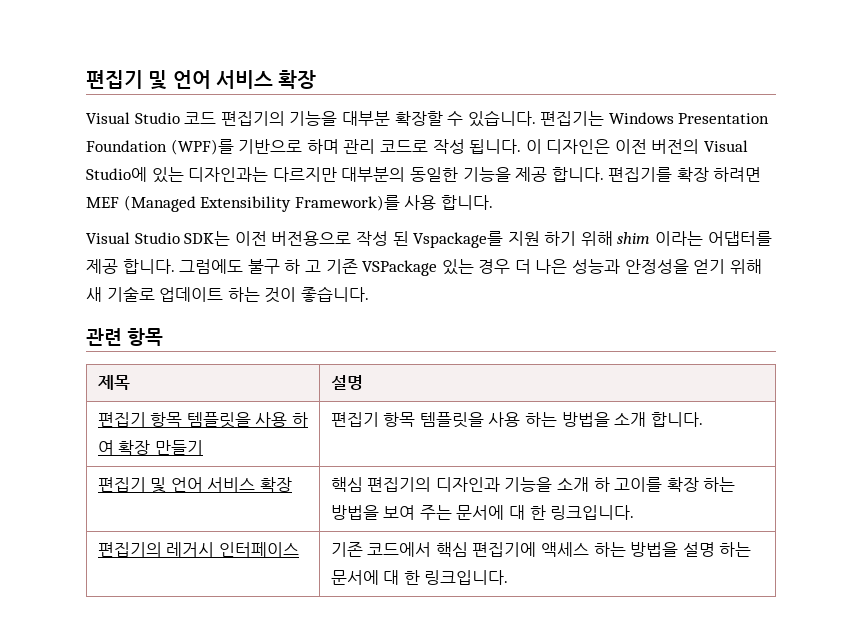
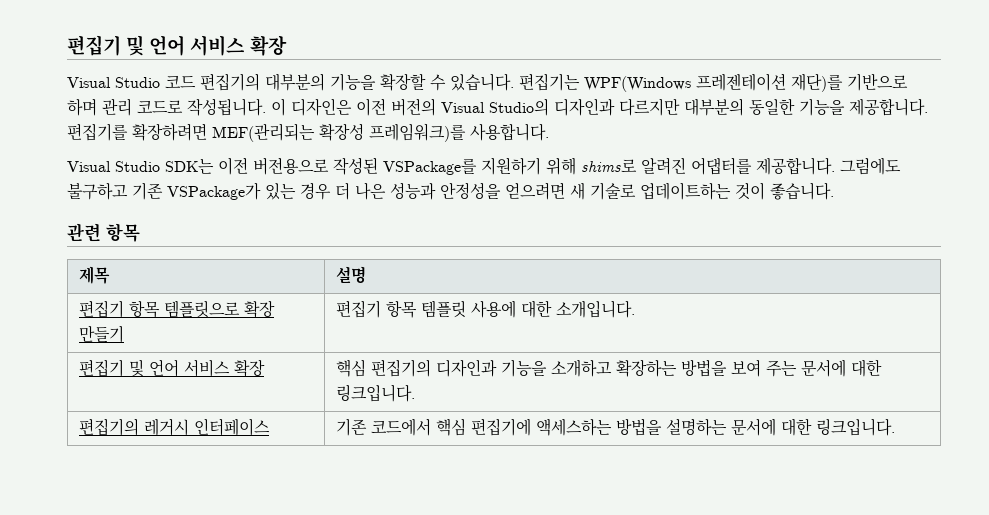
- Visual Studio 코드 편집기의 기능을 대부분 확장할 수 있습니다.
+ Visual Studio 코드 편집기의 대부분의 기능을 확장할 수 있습니다.
- 편집기는 Windows Presentation Foundation (WPF)를 기반으로 하며 관리 코드로 작성 됩니다.
+ 편집기는 WPF(Windows 프레젠테이션 재단)를 기반으로 하며 관리 코드로 작성됩니다.
- 이 디자인은 이전 버전의 Visual Studio에 있는 디자인과는 다르지만 대부분의 동일한 기능을 제공 합니다. 편집기를 확장 하려면 MEF (Managed Extensibility Framework)를 사용 합니다.
+ 이 디자인은 이전 버전의 Visual Studio의 디자인과 다르지만 대부분의 동일한 기능을 제공합니다. 편집기를 확장하려면 MEF(관리되는 확장성 프레임워크)를 사용합니다.
- Visual Studio SDK는 이전 버전용으로 작성 된 Vspackage를 지원 하기 위해 shim 이라는 어댑터를 제공 합니다. 그럼에도 불구 하 고 기존 VSPackage 있는 경우 더 나은 성능과 안정성을 얻기 위해 새 기술로 업데이트 하는 것이 좋습니다.
+ Visual Studio SDK는 이전 버전용으로 작성된 VSPackage를 지원하기 위해 shims로 알려진 어댑터를 제공합니다. 그럼에도 불구하고 기존 VSPackage가 있는 경우 더 나은 성능과 안정성을 얻으려면 새 기술로 업데이트하는 것이 좋습니다.
- 편집기 항목 템플릿을 사용 하 여 확장 만들기 | 편집기 항목 템플릿을 사용 하는 방법을 소개 합니다.
+ 편집기 항목 템플릿으로 확장 만들기 | 편집기 항목 템플릿 사용에 대한 소개입니다.
- 편집기 및 언어 서비스 확장 | 핵심 편집기의 디자인과 기능을 소개 하 고이를 확장 하는 방법을 보여 주는 문서에 대 한 링크입니다.
+ 편집기 및 언어 서비스 확장 | 핵심 편집기의 디자인과 기능을 소개하고 확장하는 방법을 보여 주는 문서에 대한 링크입니다.
- 편집기의 레거시 인터페이스 | 기존 코드에서 핵심 편집기에 액세스 하는 방법을 설명 하는 문서에 대 한 링크입니다.
+ 편집기의 레거시 인터페이스 | 기존 코드에서 핵심 편집기에 액세스하는 방법을 설명하는 문서에 대한 링크입니다.

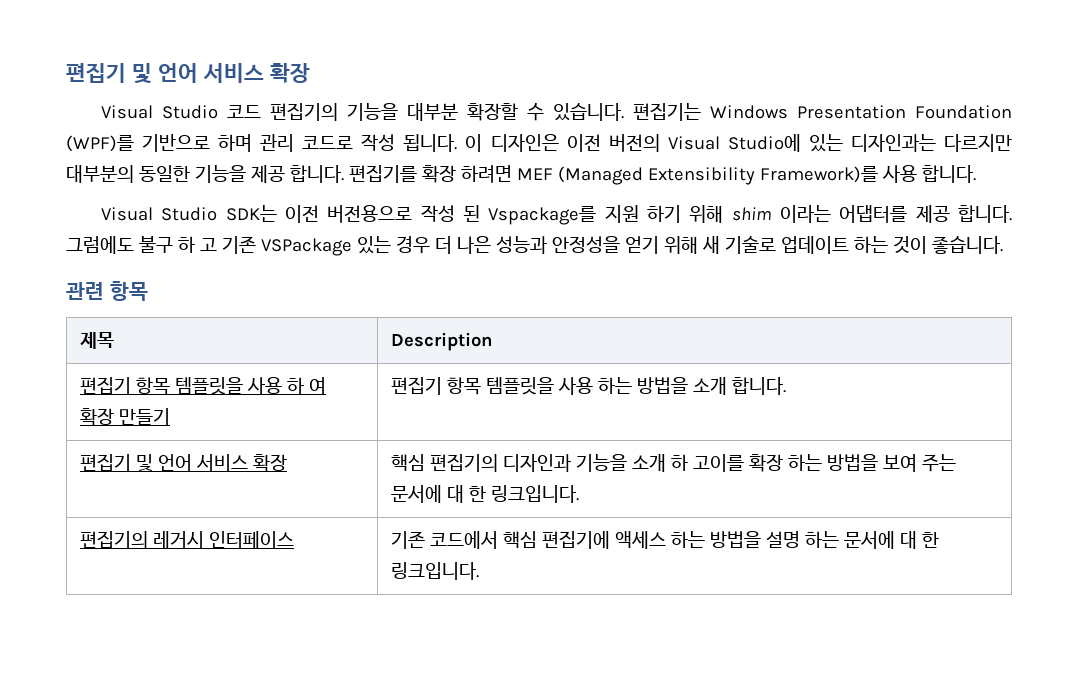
- Visual Studio 코드 편집기의 대부분의 기능을 확장할 수 있습니다.
+ Visual Studio 코드 편집기의 기능을 대부분 확장할 수 있습니다.
- 편집기는 WPF(Windows 프레젠테이션 재단)를 기반으로 하며 관리 코드로 작성됩니다.
+ 편집기는 Windows Presentation Foundation (WPF)를 기반으로 하며 관리 코드로 작성 됩니다.
- 이 디자인은 이전 버전의 Visual Studio의 디자인과 다르지만 대부분의 동일한 기능을 제공합니다. 편집기를 확장하려면 MEF(관리되는 확장성 프레임워크)를 사용합니다.
+ 이 디자인은 이전 버전의 Visual Studio에 있는 디자인과는 다르지만 대부분의 동일한 기능을 제공 합니다. 편집기를 확장 하려면 MEF (Managed Extensibility Framework)를 사용 합니다.
- Visual Studio SDK는 이전 버전용으로 작성된 VSPackage를 지원하기 위해 shims로 알려진 어댑터를 제공합니다. 그럼에도 불구하고 기존 VSPackage가 있는 경우 더 나은 성능과 안정성을 얻으려면 새 기술로 업데이트하는 것이 좋습니다.
+ Visual Studio SDK는 이전 버전용으로 작성 된 Vspackage를 지원 하기 위해 shim 이라는 어댑터를 제공 합니다. 그럼에도 불구 하 고 기존 VSPackage 있는 경우 더 나은 성능과 안정성을 얻기 위해 새 기술로 업데이트 하는 것이 좋습니다.
- 제목 | 설명
- 편집기 항목 템플릿으로 확장 만들기 | 편집기 항목 템플릿 사용에 대한 소개입니다.
+ 제목 | Description
+ 편집기 항목 템플릿을 사용 하 여 확장 만들기 | 편집기 항목 템플릿을 사용 하는 방법을 소개 합니다.
- 편집기 및 언어 서비스 확장 | 핵심 편집기의 디자인과 기능을 소개하고 확장하는 방법을 보여 주는 문서에 대한 링크입니다.
+ 편집기 및 언어 서비스 확장 | 핵심 편집기의 디자인과 기능을 소개 하 고이를 확장 하는 방법을 보여 주는 문서에 대 한 링크입니다.
- 편집기의 레거시 인터페이스 | 기존 코드에서 핵심 편집기에 액세스하는 방법을 설명하는 문서에 대한 링크입니다.
+ 편집기의 레거시 인터페이스 | 기존 코드에서 핵심 편집기에 액세스 하는 방법을 설명 하는 문서에 대 한 링크입니다.

